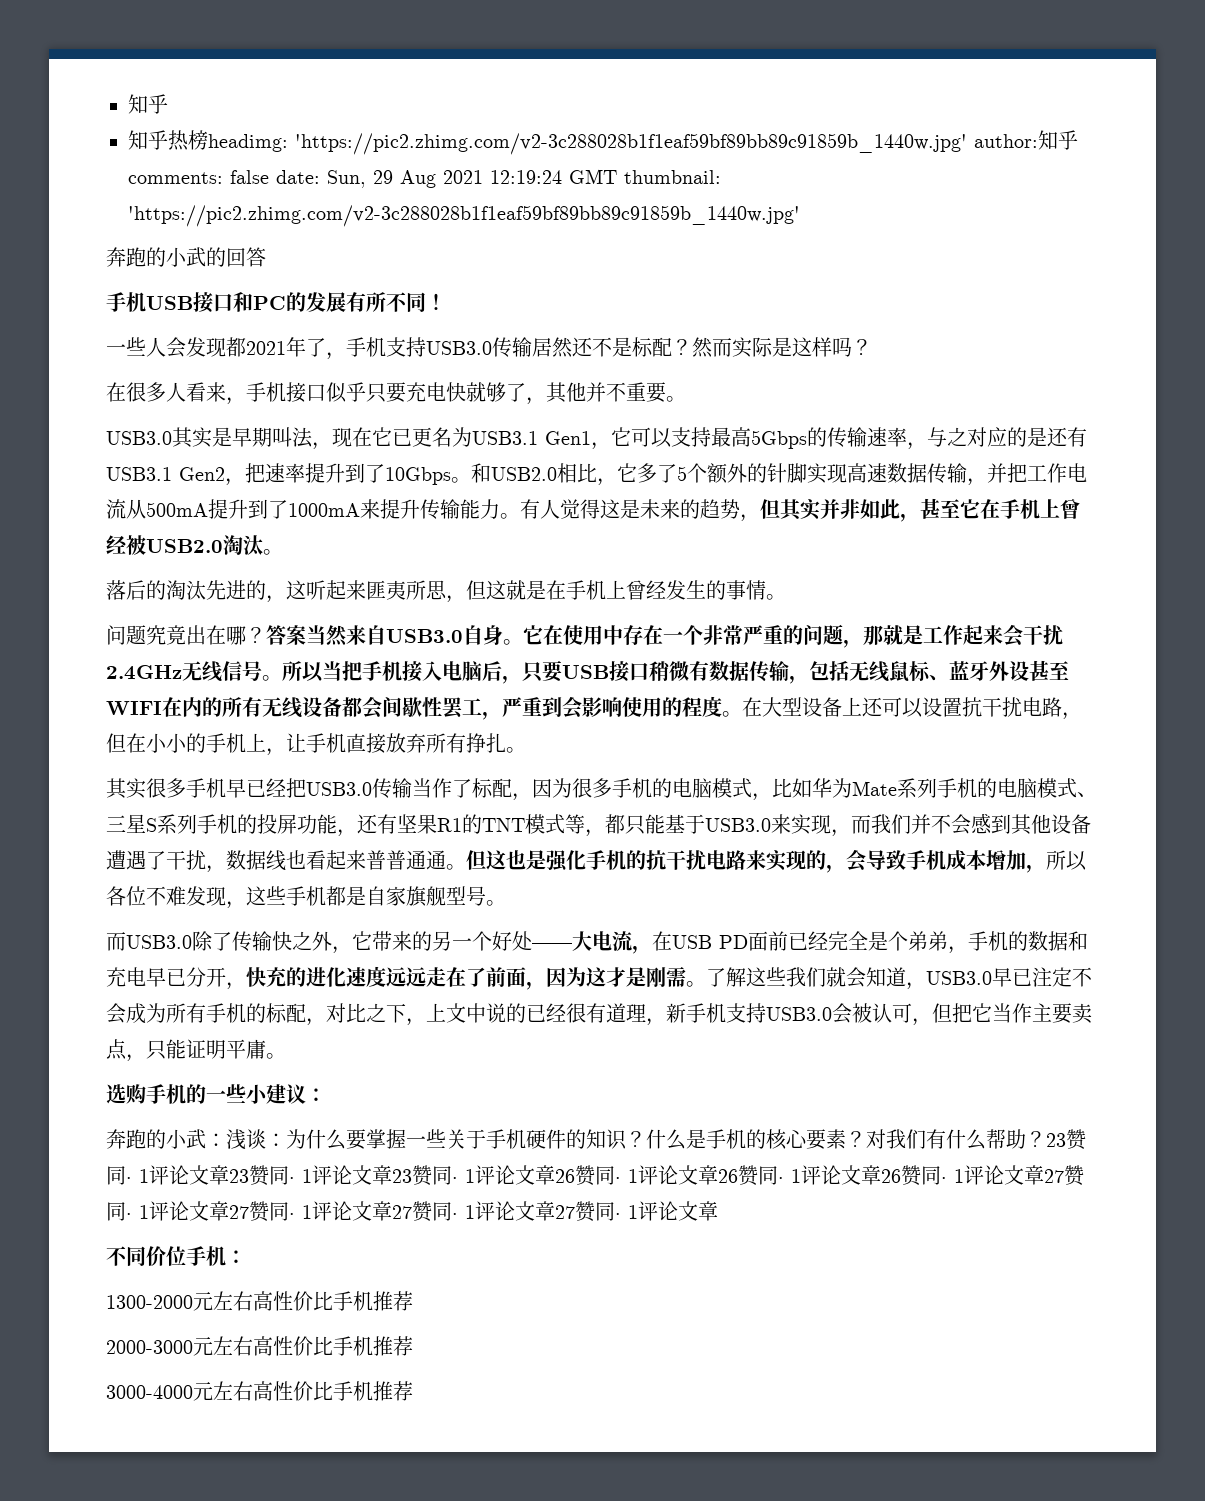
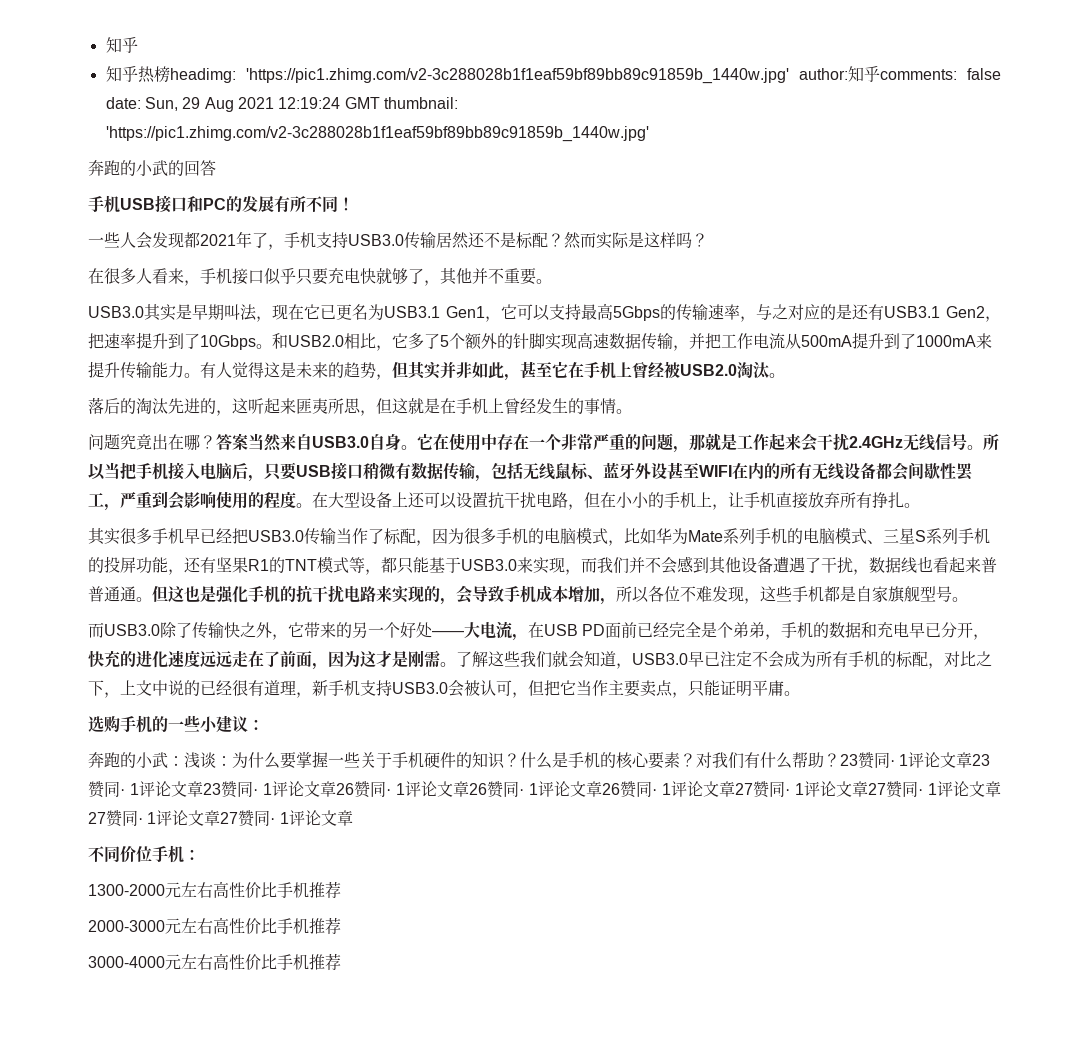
- 知乎热榜headimg: 'https://pic2.zhimg.com/v2-3c288028b1f1eaf59bf89bb89c91859b_1440w.jpg' author:知乎comments: false date: Sun, 29 Aug 2021 12:19:24 GMT thumbnail: 'https://pic2.zhimg.com/v2-3c288028b1f1eaf59bf89bb89c91859b_1440w.jpg'
+ 知乎热榜headimg: 'https://pic1.zhimg.com/v2-3c288028b1f1eaf59bf89bb89c91859b_1440w.jpg' author:知乎comments: false date: Sun, 29 Aug 2021 12:19:24 GMT thumbnail: 'https://pic1.zhimg.com/v2-3c288028b1f1eaf59bf89bb89c91859b_1440w.jpg'

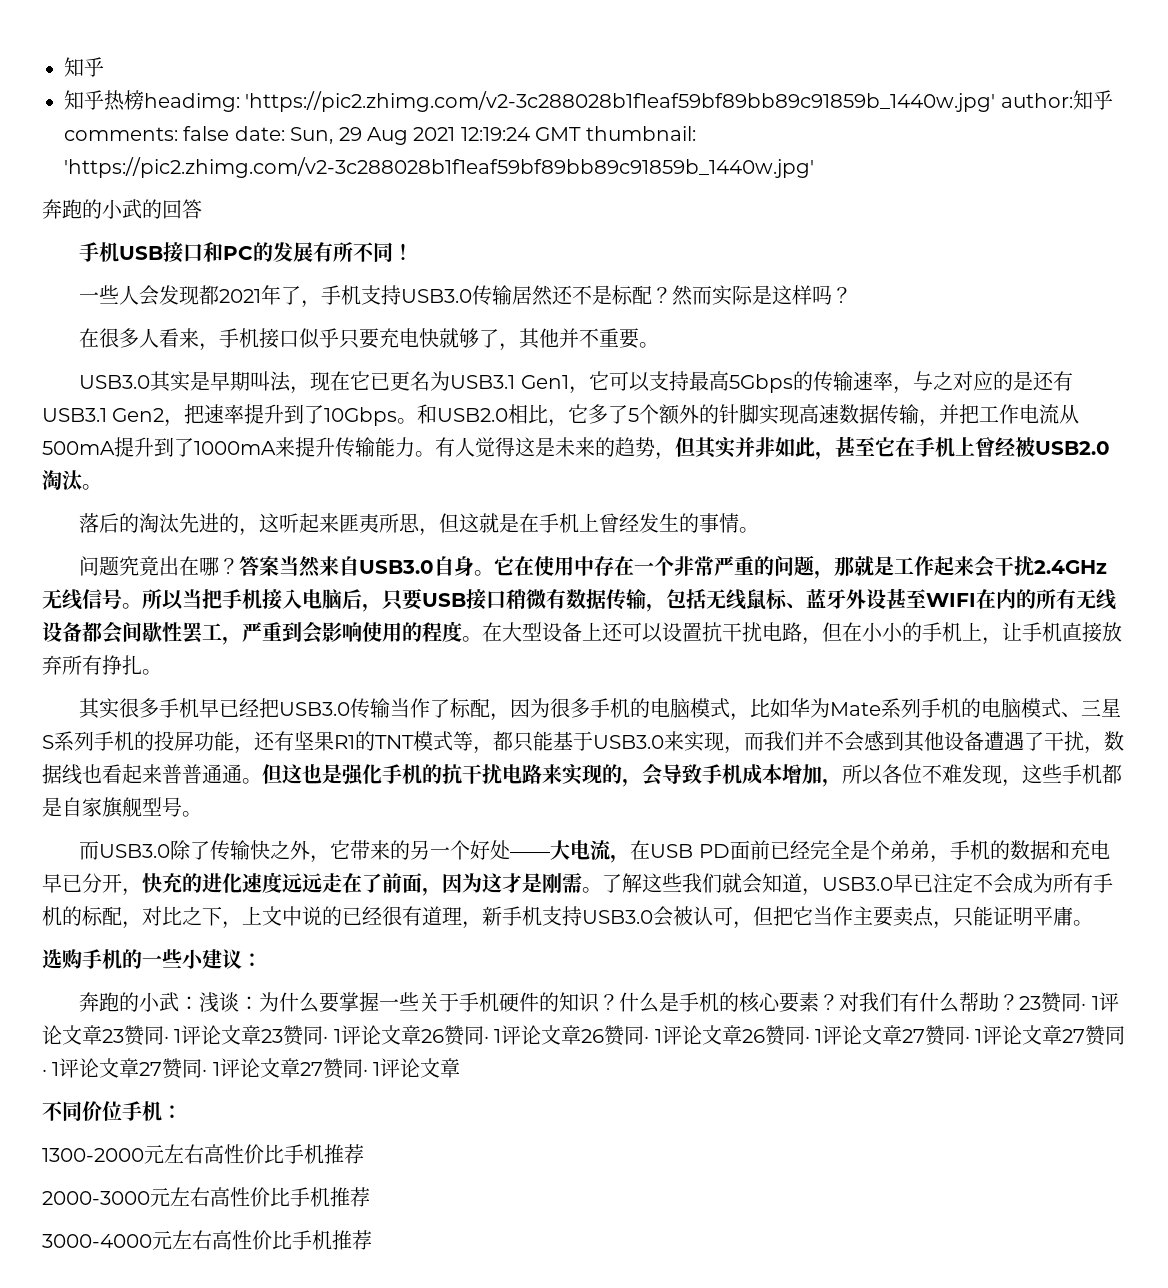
- 知乎热榜headimg: 'https://pic1.zhimg.com/v2-3c288028b1f1eaf59bf89bb89c91859b_1440w.jpg' author:知乎comments: false date: Sun, 29 Aug 2021 12:19:24 GMT thumbnail: 'https://pic1.zhimg.com/v2-3c288028b1f1eaf59bf89bb89c91859b_1440w.jpg'
+ 知乎热榜headimg: 'https://pic2.zhimg.com/v2-3c288028b1f1eaf59bf89bb89c91859b_1440w.jpg' author:知乎comments: false date: Sun, 29 Aug 2021 12:19:24 GMT thumbnail: 'https://pic2.zhimg.com/v2-3c288028b1f1eaf59bf89bb89c91859b_1440w.jpg'

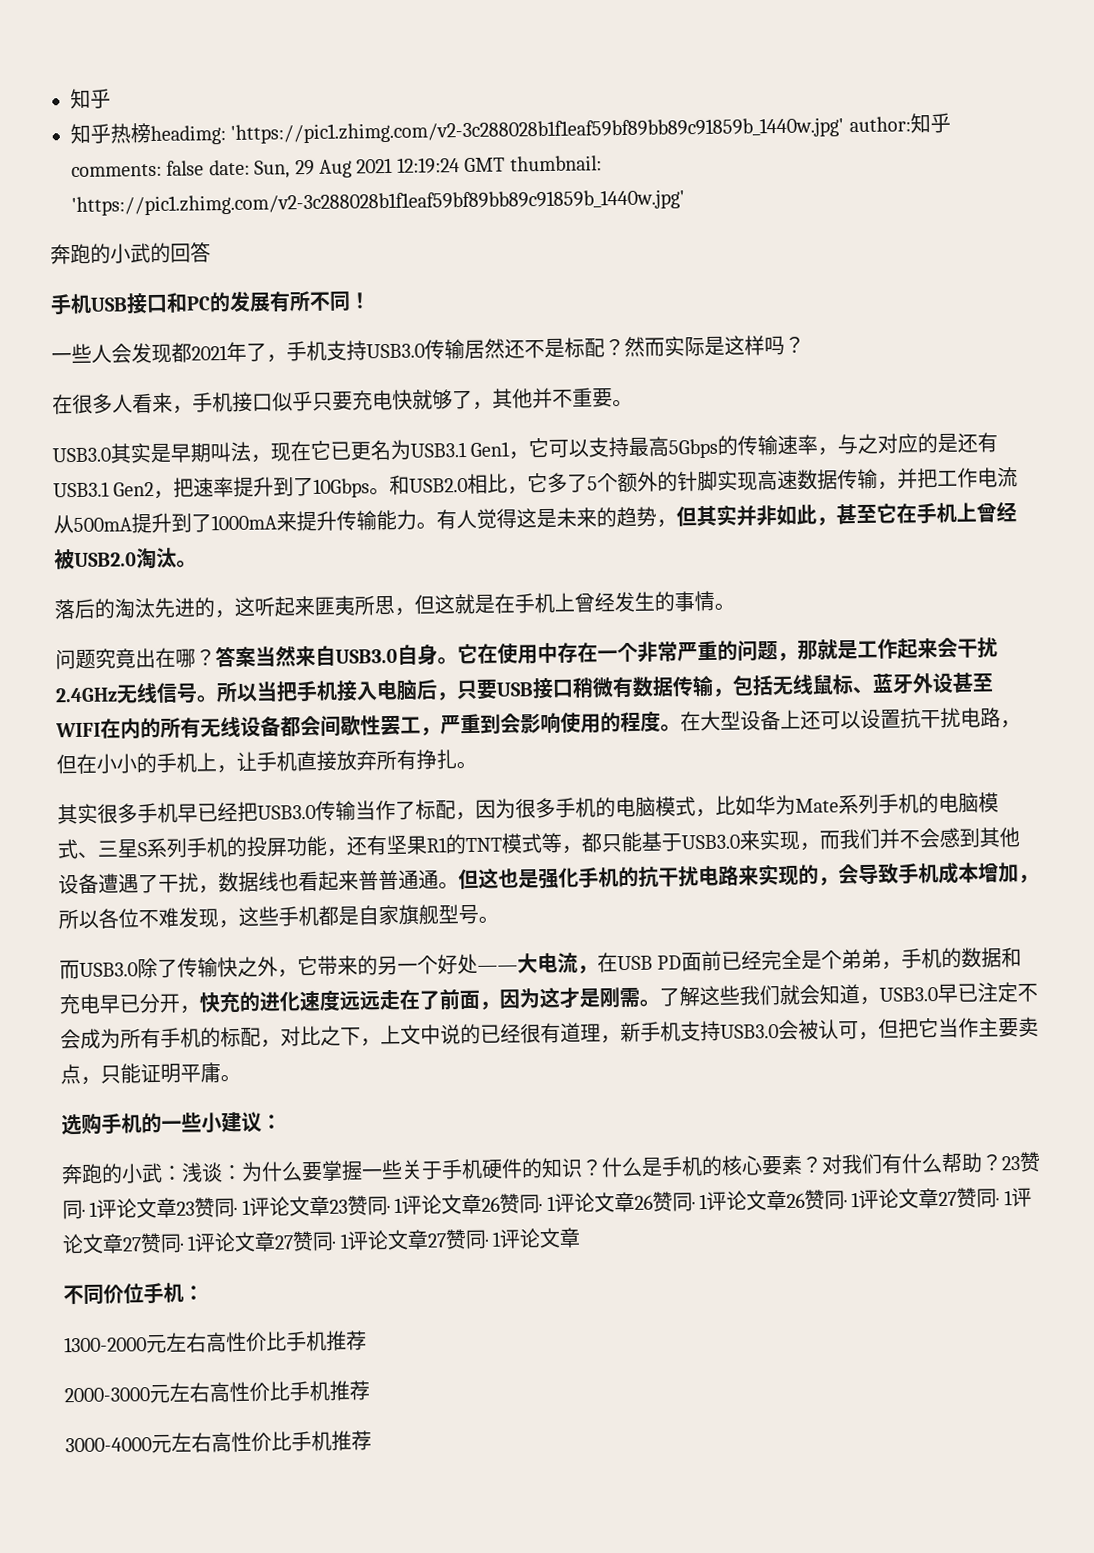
- 知乎热榜headimg: 'https://pic2.zhimg.com/v2-3c288028b1f1eaf59bf89bb89c91859b_1440w.jpg' author:知乎comments: false date: Sun, 29 Aug 2021 12:19:24 GMT thumbnail: 'https://pic2.zhimg.com/v2-3c288028b1f1eaf59bf89bb89c91859b_1440w.jpg'
+ 知乎热榜headimg: 'https://pic1.zhimg.com/v2-3c288028b1f1eaf59bf89bb89c91859b_1440w.jpg' author:知乎comments: false date: Sun, 29 Aug 2021 12:19:24 GMT thumbnail: 'https://pic1.zhimg.com/v2-3c288028b1f1eaf59bf89bb89c91859b_1440w.jpg'

